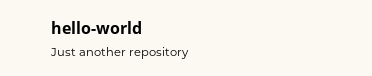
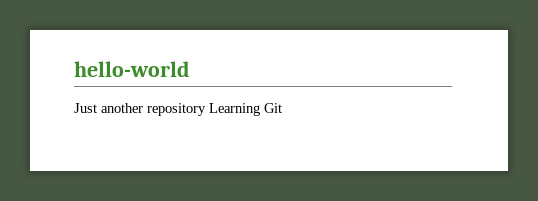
- Just another repository
+ Just another repository Learning Git

